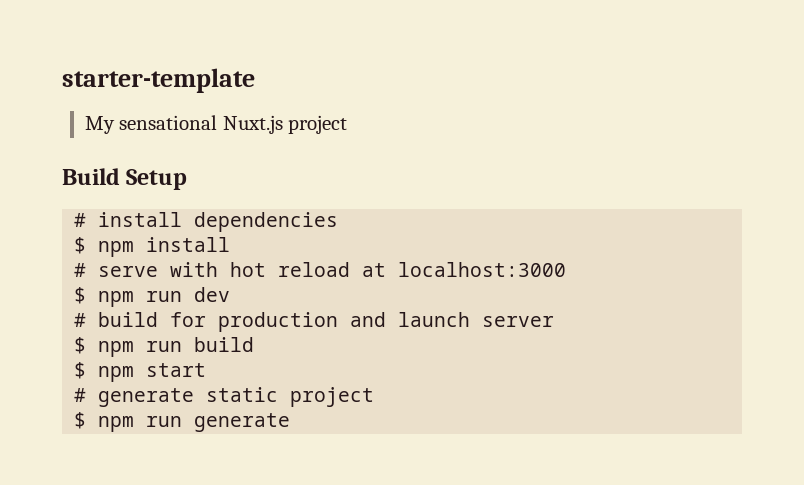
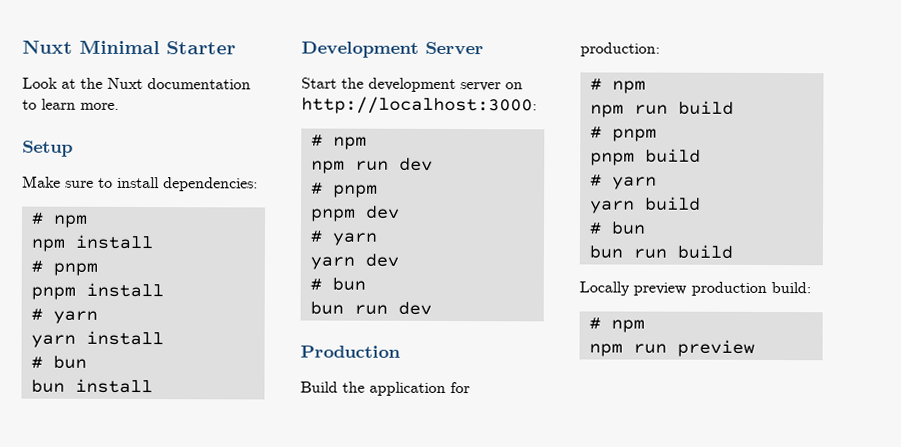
- starter-template
- My sensational Nuxt.js project
- Build Setup
- # install dependencies
- $ npm install
- # serve with hot reload at localhost:3000
- $ npm run dev
- # build for production and launch server
- $ npm run build
- $ npm start
- # generate static project
- $ npm run generate
+ Nuxt Minimal Starter
+ Look at the Nuxt documentation to learn more.
+ Setup
+ Make sure to install dependencies:
+ # npm
+ npm install
+ # pnpm
+ pnpm install
+ # yarn
+ yarn install
+ # bun
+ bun install
+ Development Server
+ Start the development server on http://localhost:3000:
+ # npm
+ npm run dev
+ # pnpm
+ pnpm dev
+ # yarn
+ yarn dev
+ # bun
+ bun run dev
+ Production
+ Build the application for production:
+ # npm
+ npm run build
+ # pnpm
+ pnpm build
+ # yarn
+ yarn build
+ # bun
+ bun run build
+ Locally preview production build:
+ # npm
+ npm run preview

